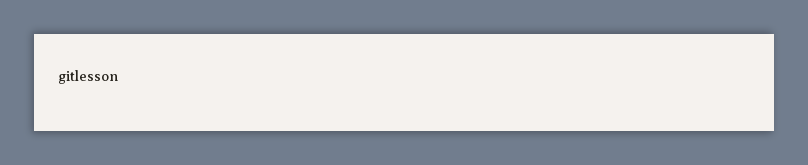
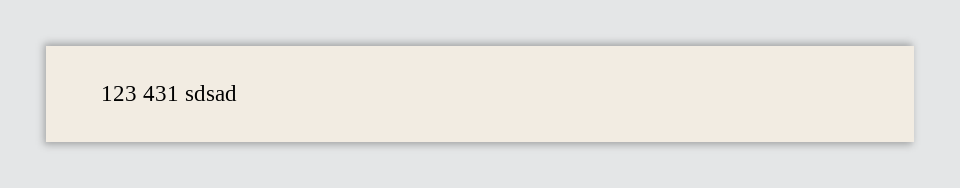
- gitlesson
+ 123 431 sdsad

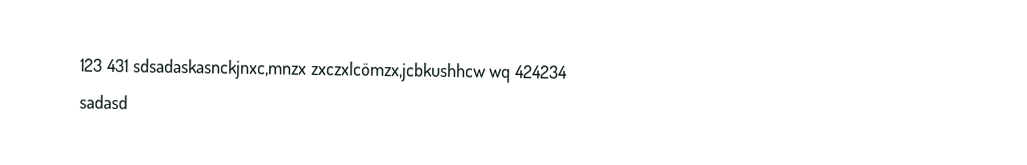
- 123 431 sdsad
+ 123 431 sdsadaskasnckjnxc,mnzx zxczxlcömzx,jcbkushhcw wq 424234
+ sadasd

